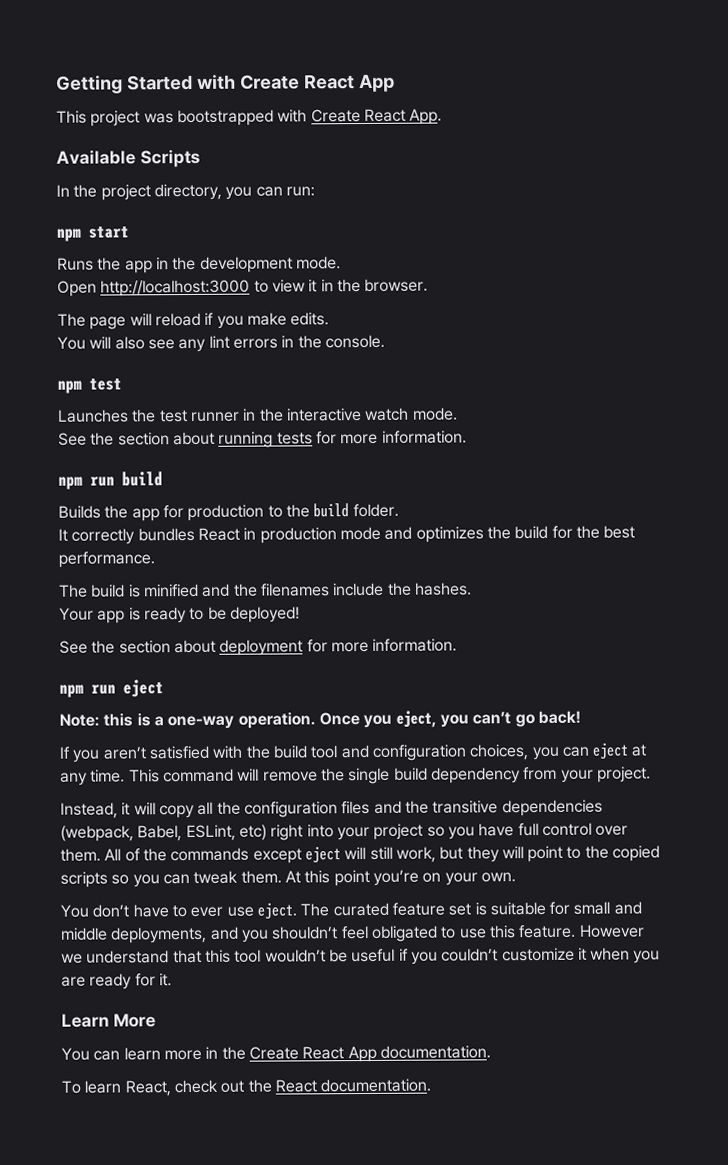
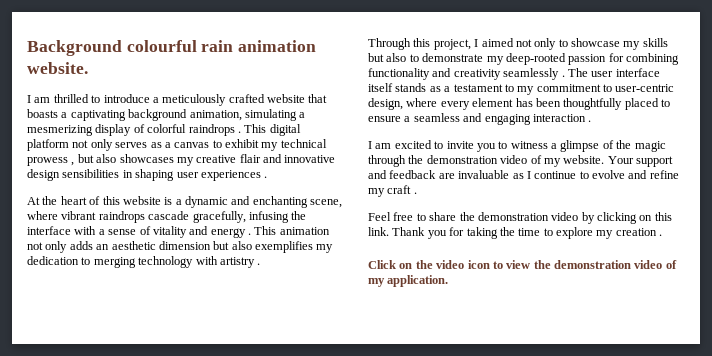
- Getting Started with Create React App
- This project was bootstrapped with Create React App.
- Available Scripts
- In the project directory, you can run:
- npm start
- Runs the app in the development mode.
- Open http://localhost:3000 to view it in the browser.
- The page will reload if you make edits.
- You will also see any lint errors in the console.
- npm test
- Launches the test runner in the interactive watch mode.
- See the section about running tests for more information.
- npm run build
- Builds the app for production to the build folder.
- It correctly bundles React in production mode and optimizes the build for the best performance.
- The build is minified and the filenames include the hashes.
- Your app is ready to be deployed!
- See the section about deployment for more information.
- npm run eject
- Note: this is a one-way operation. Once you eject, you can’t go back!
- If you aren’t satisfied with the build tool and configuration choices, you can eject at any time. This command will remove the single build dependency from your project.
- Instead, it will copy all the configuration files and the transitive dependencies (webpack, Babel, ESLint, etc) right into your project so you have full control over them. All of the commands except eject will still work, but they will point to the copied scripts so you can tweak them. At this point you’re on your own.
- You don’t have to ever use eject. The curated feature set is suitable for small and middle deployments, and you shouldn’t feel obligated to use this feature. However we understand that this tool wouldn’t be useful if you couldn’t customize it when you are ready for it.
- Learn More
- You can learn more in the Create React App documentation.
- To learn React, check out the React documentation.
+ Background colourful rain animation website.
+ I am thrilled to introduce a meticulously crafted website that boasts a captivating background animation, simulating a mesmerizing display of colorful raindrops . This digital platform not only serves as a canvas to exhibit my technical prowess , but also showcases my creative flair and innovative design sensibilities in shaping user experiences .
+ At the heart of this website is a dynamic and enchanting scene, where vibrant raindrops cascade gracefully, infusing the interface with a sense of vitality and energy . This animation not only adds an aesthetic dimension but also exemplifies my dedication to merging technology with artistry .
+ Through this project, I aimed not only to showcase my skills but also to demonstrate my deep-rooted passion for combining functionality and creativity seamlessly . The user interface itself stands as a testament to my commitment to user-centric design, where every element has been thoughtfully placed to ensure a seamless and engaging interaction .
+ I am excited to invite you to witness a glimpse of the magic through the demonstration video of my website. Your support and feedback are invaluable as I continue to evolve and refine my craft .
+ Feel free to share the demonstration video by clicking on this link. Thank you for taking the time to explore my creation .
+ Click on the video icon to view the demonstration video of my application.

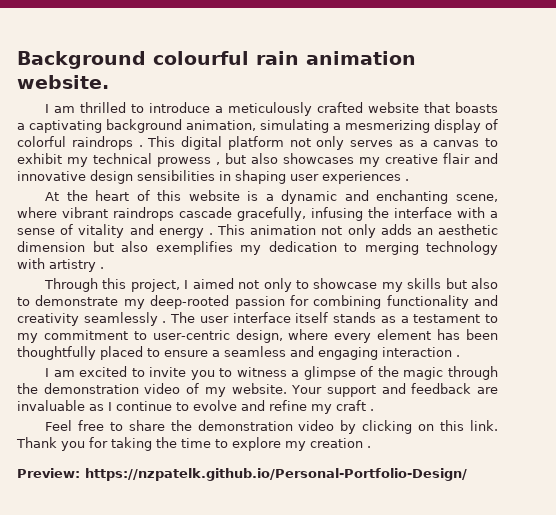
- Click on the video icon to view the demonstration video of my application.
+ Preview: https://nzpatelk.github.io/Personal-Portfolio-Design/

